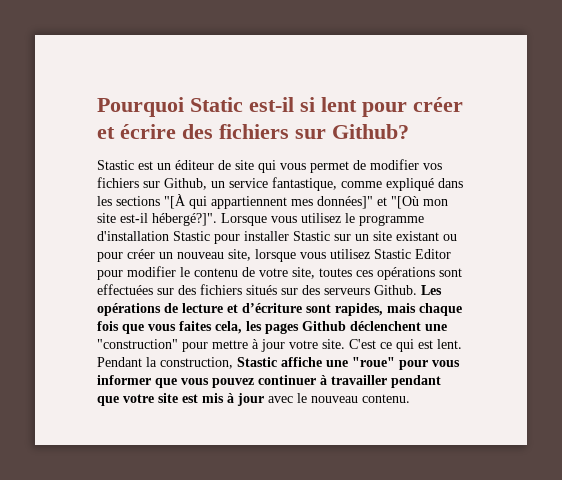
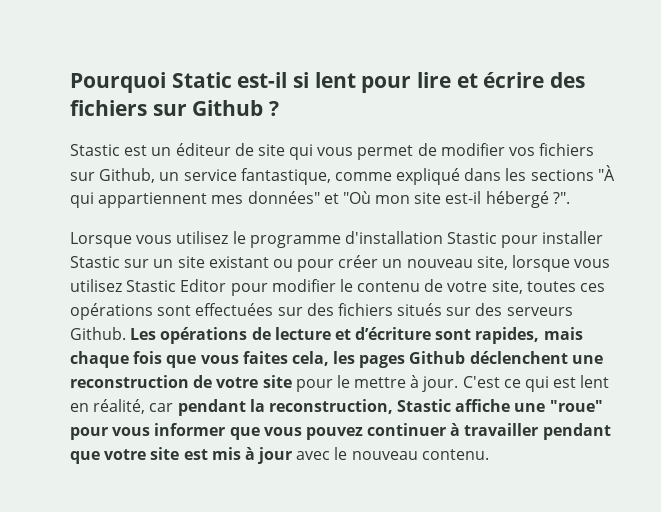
- Pourquoi Static est-il si lent pour créer et écrire des fichiers sur Github?
+ Pourquoi Static est-il si lent pour lire et écrire des fichiers sur Github ?
- Stastic est un éditeur de site qui vous permet de modifier vos fichiers sur Github, un service fantastique, comme expliqué dans les sections "[À qui appartiennent mes données]" et "[Où mon site est-il hébergé?]". Lorsque vous utilisez le programme d'installation Stastic pour installer Stastic sur un site existant ou pour créer un nouveau site, lorsque vous utilisez Stastic Editor pour modifier le contenu de votre site, toutes ces opérations sont effectuées sur des fichiers situés sur des serveurs Github.
+ Stastic est un éditeur de site qui vous permet de modifier vos fichiers sur Github, un service fantastique, comme expliqué dans les sections "À qui appartiennent mes données" et "Où mon site est-il hébergé ?".
+ Lorsque vous utilisez le programme d'installation Stastic pour installer Stastic sur un site existant ou pour créer un nouveau site, lorsque vous utilisez Stastic Editor pour modifier le contenu de votre site, toutes ces opérations sont effectuées sur des fichiers situés sur des serveurs Github.
- Les opérations de lecture et d’écriture sont rapides, mais chaque fois que vous faites cela, les pages Github déclenchent une "construction" pour mettre à jour votre site. C'est ce qui est lent. Pendant la construction, Stastic affiche une "roue" pour vous informer que vous pouvez continuer à travailler pendant que votre site est mis à jour avec le nouveau contenu.
+ Les opérations de lecture et d’écriture sont rapides, mais chaque fois que vous faites cela, les pages Github déclenchent une reconstruction de votre site pour le mettre à jour. C'est ce qui est lent en réalité, car pendant la reconstruction, Stastic affiche une "roue" pour vous informer que vous pouvez continuer à travailler pendant que votre site est mis à jour avec le nouveau contenu.

